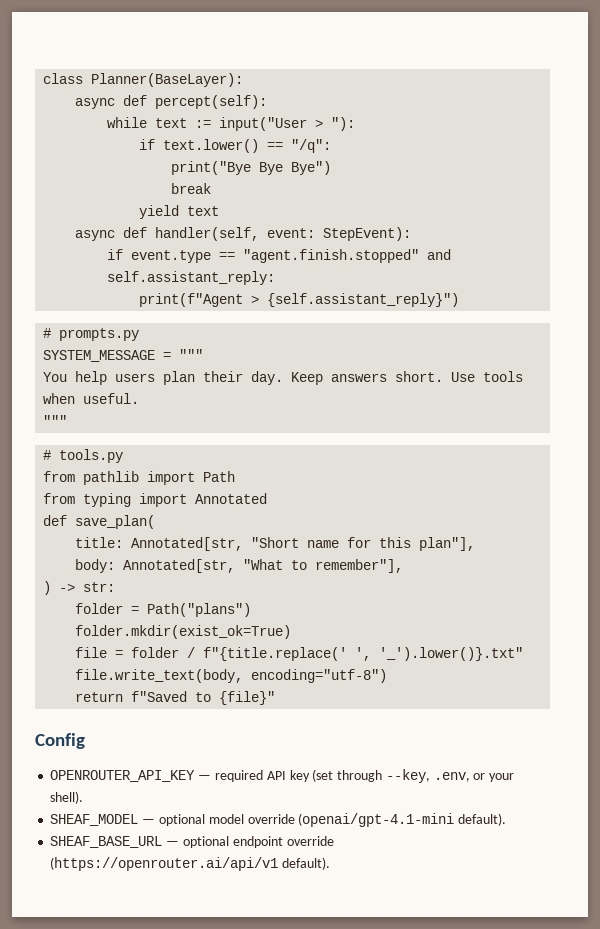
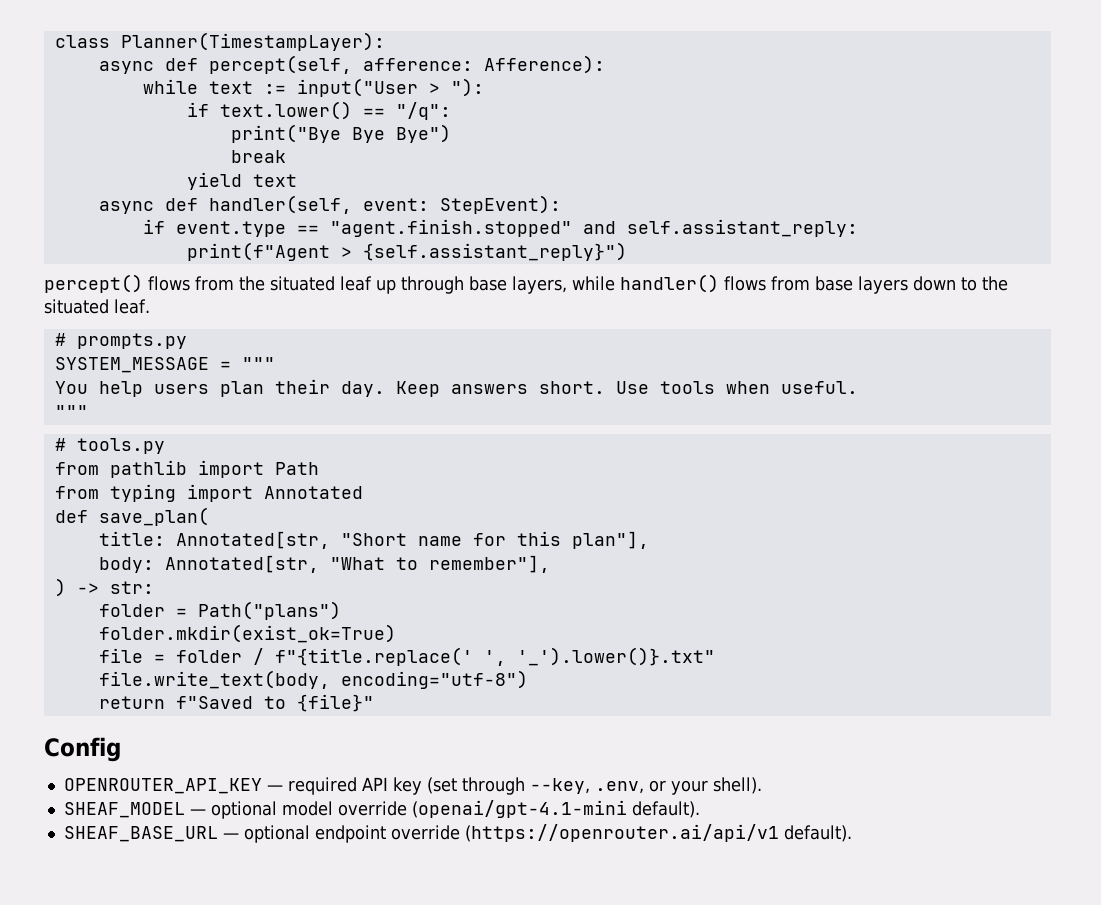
- class Planner(BaseLayer):
- async def percept(self):
+ class Planner(TimestampLayer):
+ async def percept(self, afference: Afference):
+ percept() flows from the situated leaf up through base layers, while handler() flows from base layers down to the situated leaf.

